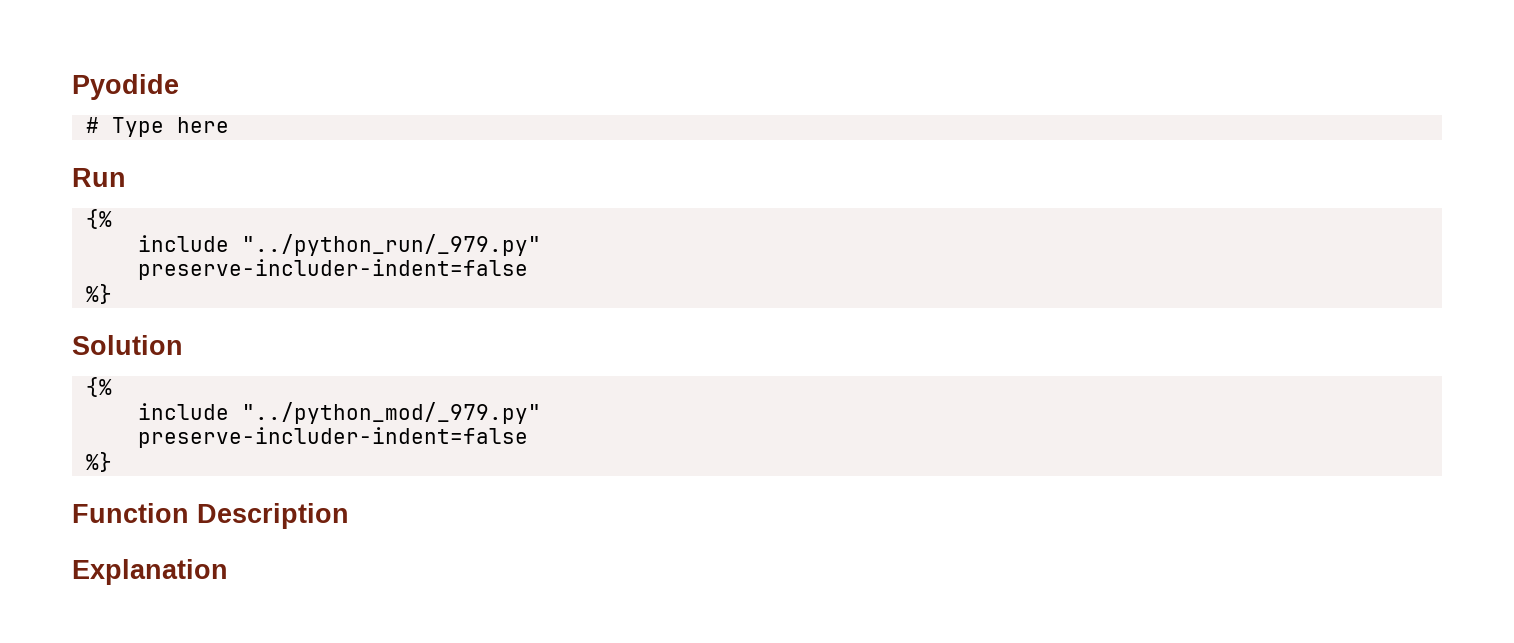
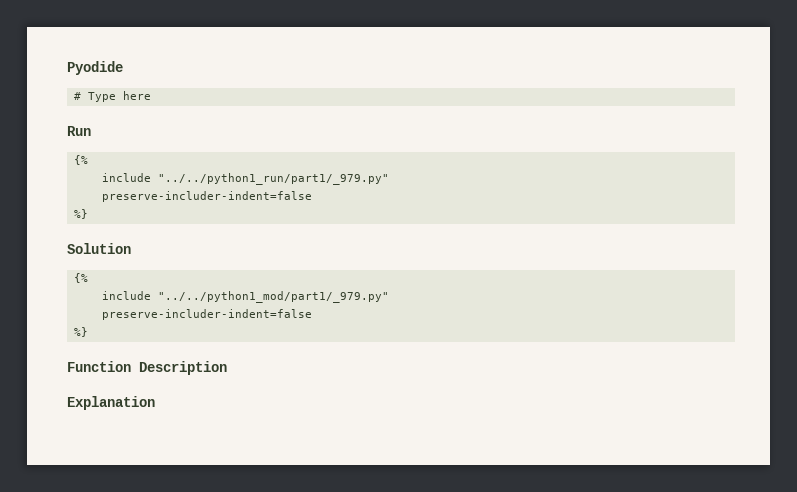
- include "../python_run/_979.py"
+ include "../../python1_run/part1/_979.py"
- include "../python_mod/_979.py"
+ include "../../python1_mod/part1/_979.py"

